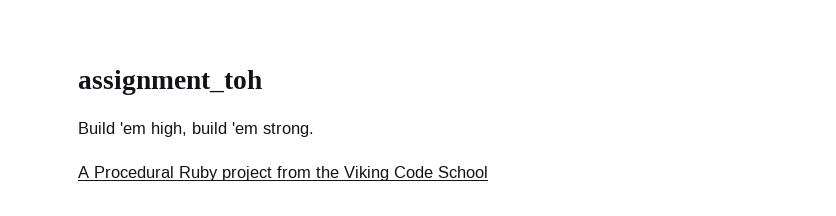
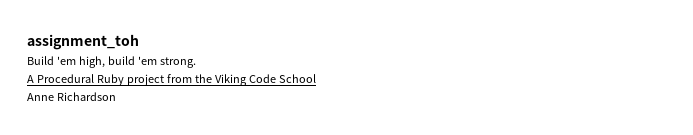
+ Anne Richardson

